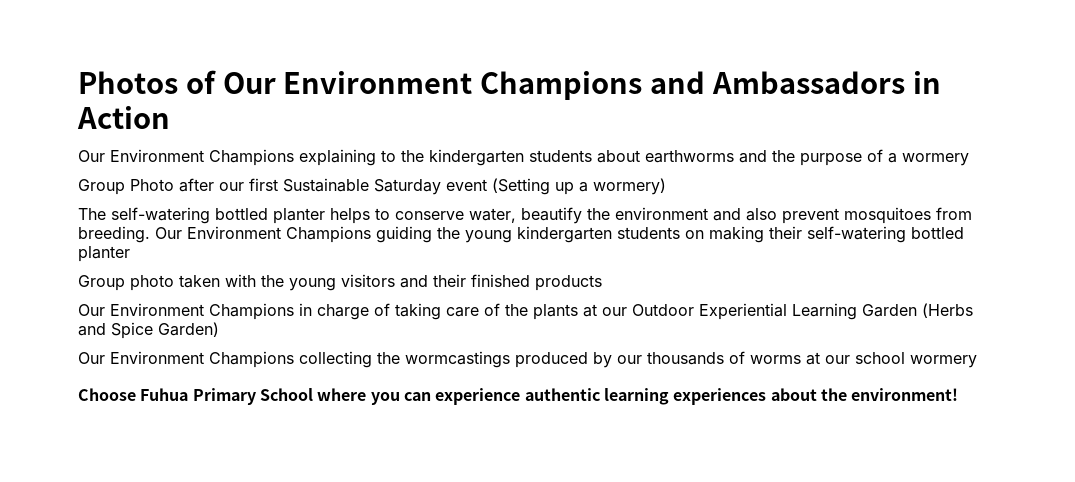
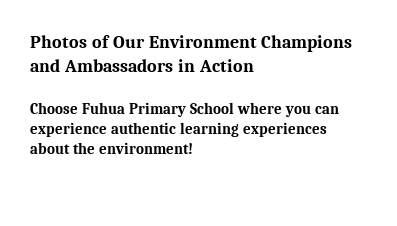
- Our Environment Champions explaining to the kindergarten students about earthworms and the purpose of a wormery
- Group Photo after our first Sustainable Saturday event (Setting up a wormery)
- The self-watering bottled planter helps to conserve water, beautify the environment and also prevent mosquitoes from breeding. Our Environment Champions guiding the young kindergarten students on making their self-watering bottled planter
- Group photo taken with the young visitors and their finished products
- Our Environment Champions in charge of taking care of the plants at our Outdoor Experiential Learning Garden (Herbs and Spice Garden)
- Our Environment Champions collecting the wormcastings produced by our thousands of worms at our school wormery

